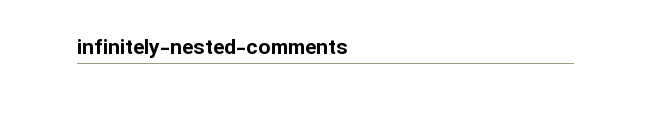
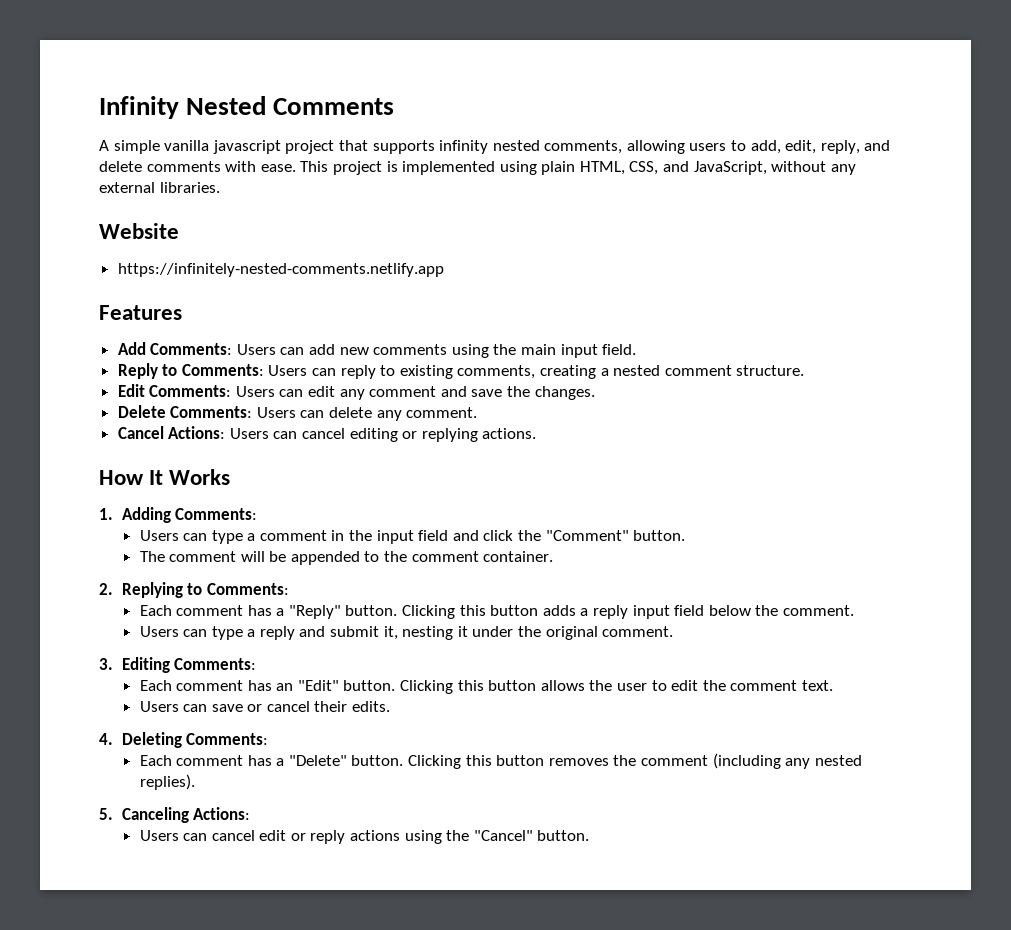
- infinitely-nested-comments
+ Infinity Nested Comments
+ A simple vanilla javascript project that supports infinity nested comments, allowing users to add, edit, reply, and delete comments with ease. This project is implemented using plain HTML, CSS, and JavaScript, without any external libraries.
+ Website
+ https://infinitely-nested-comments.netlify.app
+ Features
+ Add Comments: Users can add new comments using the main input field.
+ Reply to Comments: Users can reply to existing comments, creating a nested comment structure.
+ Edit Comments: Users can edit any comment and save the changes.
+ Delete Comments: Users can delete any comment.
+ Cancel Actions: Users can cancel editing or replying actions.
+ How It Works
+ 1. Adding Comments:
+ Users can type a comment in the input field and click the "Comment" button.
+ The comment will be appended to the comment container.
+ 2. Replying to Comments:
+ Each comment has a "Reply" button. Clicking this button adds a reply input field below the comment.
+ Users can type a reply and submit it, nesting it under the original comment.
+ 3. Editing Comments:
+ Each comment has an "Edit" button. Clicking this button allows the user to edit the comment text.
+ Users can save or cancel their edits.
+ 4. Deleting Comments:
+ Each comment has a "Delete" button. Clicking this button removes the comment (including any nested replies).
+ 5. Canceling Actions:
+ Users can cancel edit or reply actions using the "Cancel" button.

